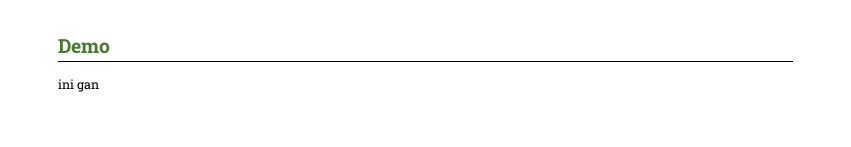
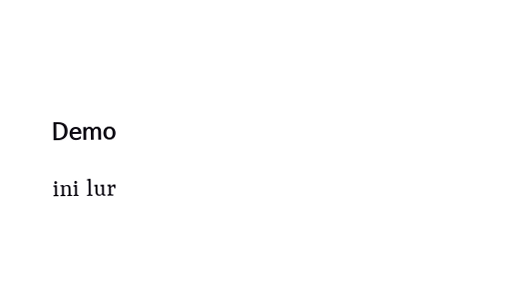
- ini gan
+ ini lur

